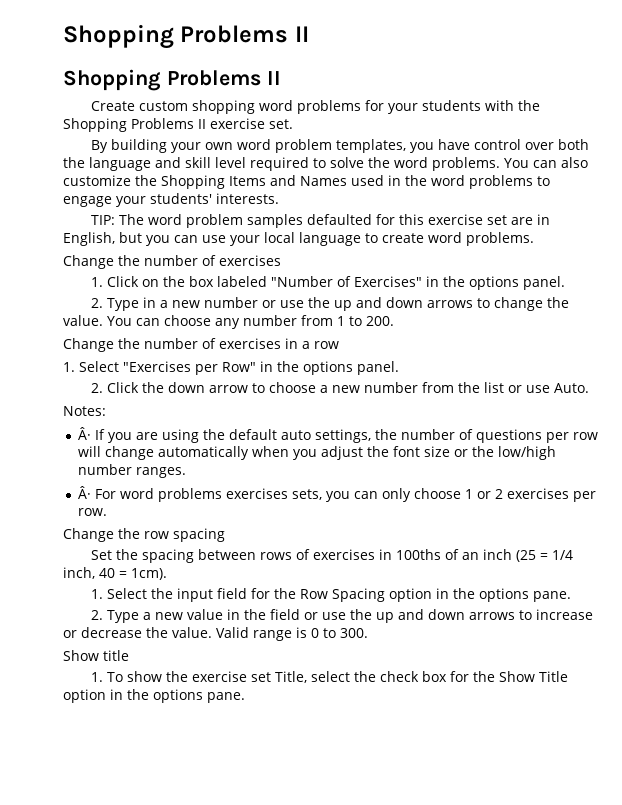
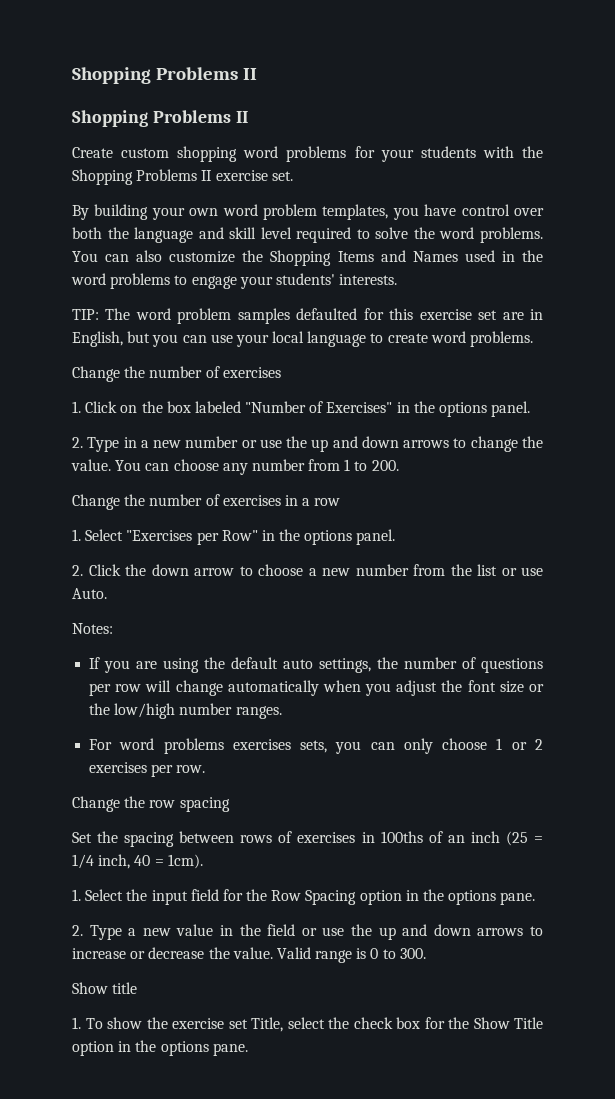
- Â· If you are using the default auto settings, the number of questions per row will change automatically when you adjust the font size or the low/high number ranges.
+ If you are using the default auto settings, the number of questions per row will change automatically when you adjust the font size or the low/high number ranges.
- Â· For word problems exercises sets, you can only choose 1 or 2 exercises per row.
+ For word problems exercises sets, you can only choose 1 or 2 exercises per row.

